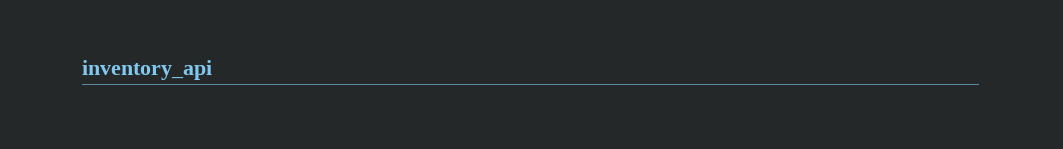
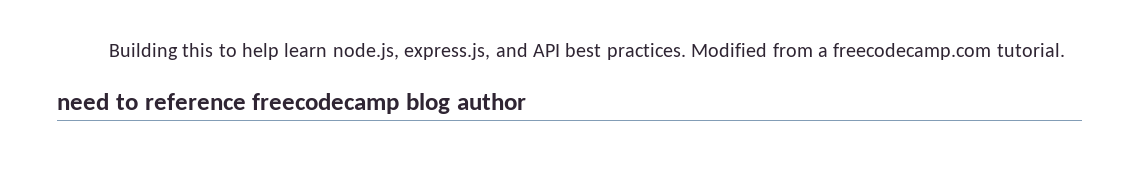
- inventory_api
+ Building this to help learn node.js, express.js, and API best practices. Modified from a freecodecamp.com tutorial.
+ need to reference freecodecamp blog author

